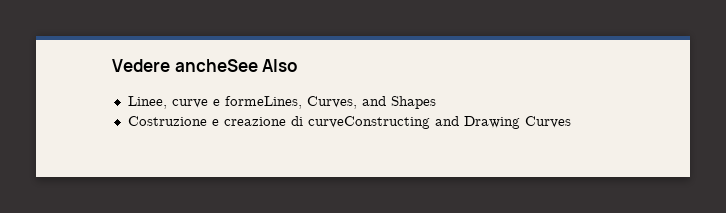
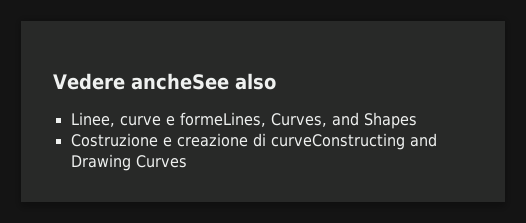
- Vedere ancheSee Also
+ Vedere ancheSee also

